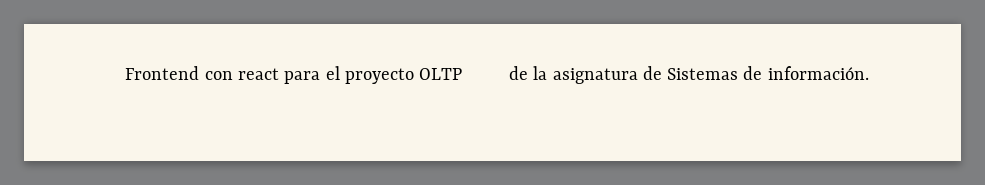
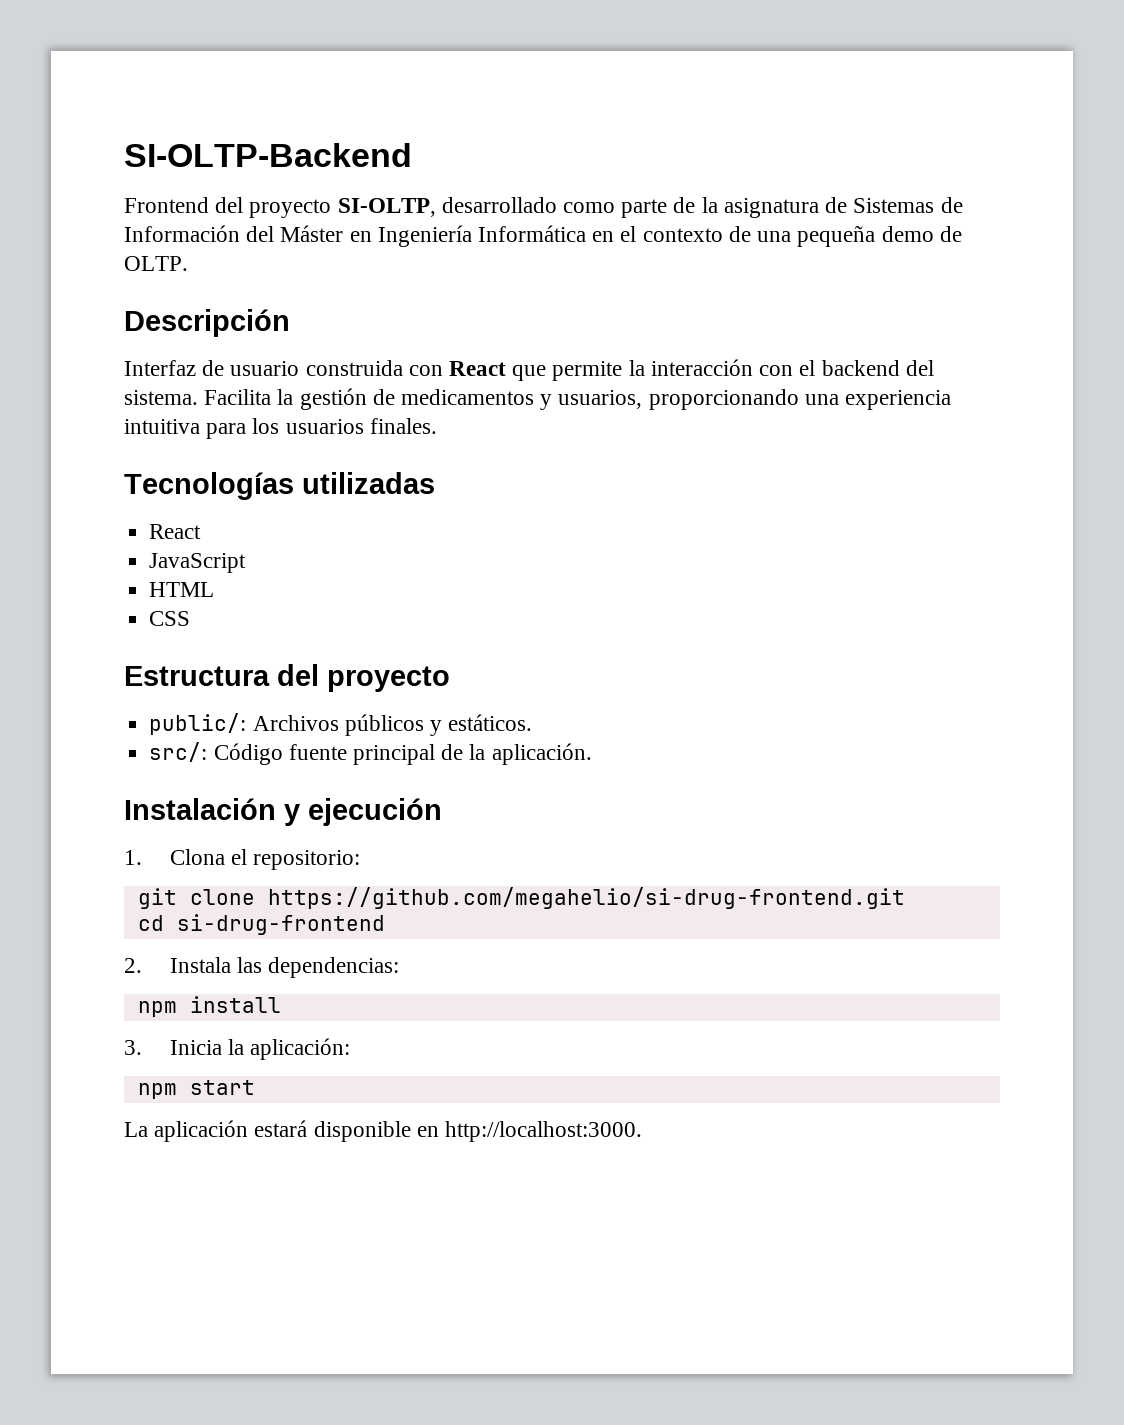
- Frontend con react para el proyecto OLTP de la asignatura de Sistemas de información.
+ SI-OLTP-Backend
+ Frontend del proyecto SI-OLTP, desarrollado como parte de la asignatura de Sistemas de Información del Máster en Ingeniería Informática en el contexto de una pequeña demo de OLTP.
+ Descripción
+ Interfaz de usuario construida con React que permite la interacción con el backend del sistema. Facilita la gestión de medicamentos y usuarios, proporcionando una experiencia intuitiva para los usuarios finales.
+ Tecnologías utilizadas
+ React
+ JavaScript
+ HTML
+ CSS
+ Estructura del proyecto
+ public/: Archivos públicos y estáticos.
+ src/: Código fuente principal de la aplicación.
+ Instalación y ejecución
+ 1. Clona el repositorio:
+ git clone https://github.com/megahelio/si-drug-frontend.git
+ cd si-drug-frontend
+ 2. Instala las dependencias:
+ npm install
+ 3. Inicia la aplicación:
+ npm start
+ La aplicación estará disponible en http://localhost:3000.

